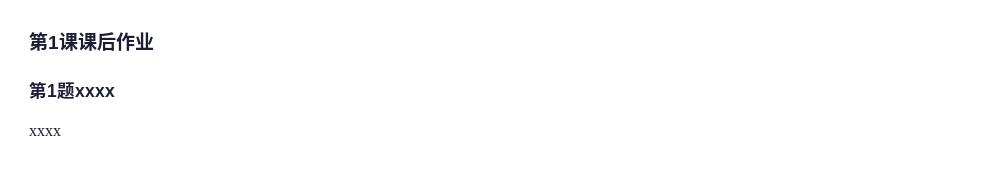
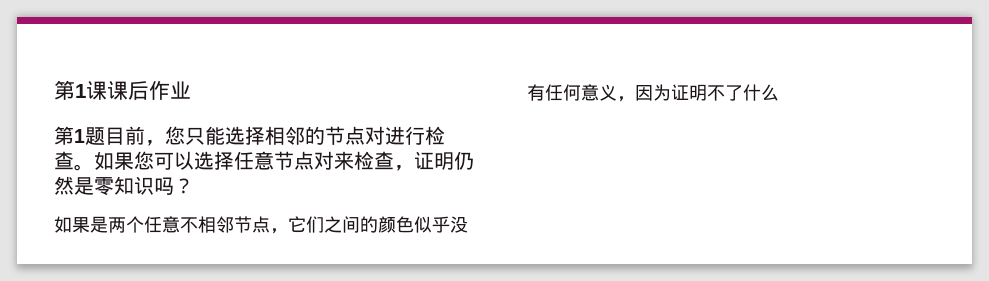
- 第1题xxxx
- xxxx
+ 第1题目前，您只能选择相邻的节点对进行检查。如果您可以选择任意节点对来检查，证明仍然是零知识吗？
+ 如果是两个任意不相邻节点，它们之间的颜色似乎没有任何意义，因为证明不了什么

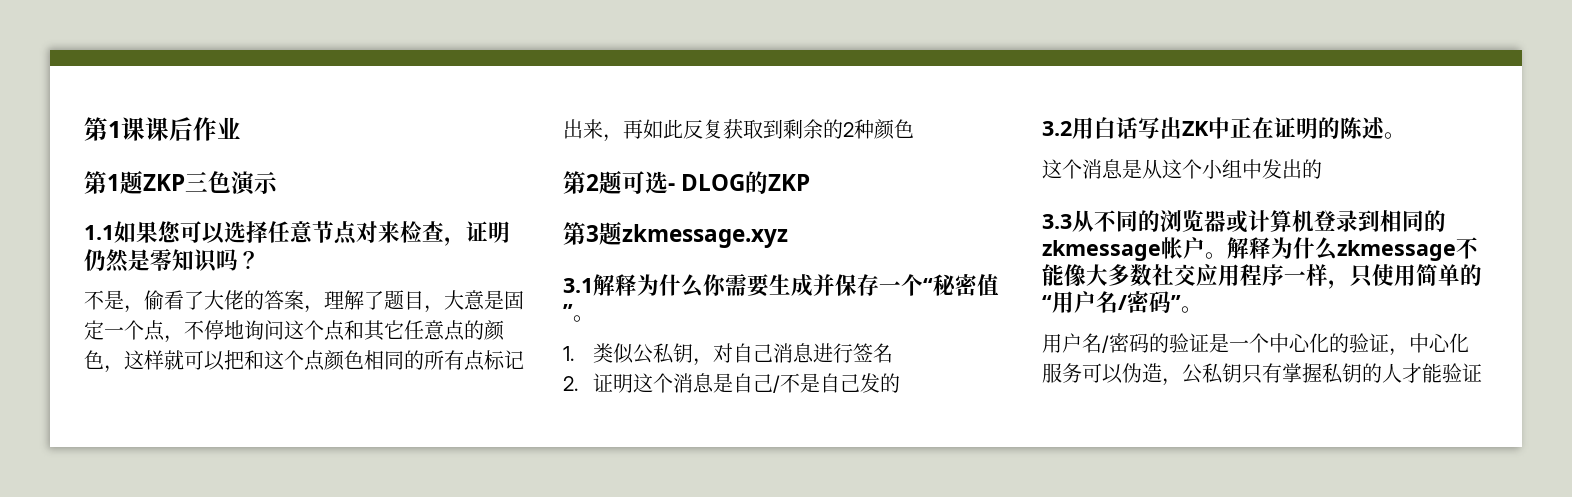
- 第1题目前，您只能选择相邻的节点对进行检查。如果您可以选择任意节点对来检查，证明仍然是零知识吗？
+ 第1题ZKP三色演示
+ 1.1如果您可以选择任意节点对来检查，证明仍然是零知识吗？
- 如果是两个任意不相邻节点，它们之间的颜色似乎没有任何意义，因为证明不了什么
+ 不是，偷看了大佬的答案，理解了题目，大意是固定一个点，不停地询问这个点和其它任意点的颜色，这样就可以把和这个点颜色相同的所有点标记出来，再如此反复获取到剩余的2种颜色
+ 第2题可选- DLOG的ZKP
+ 第3题zkmessage.xyz
+ 3.1解释为什么你需要生成并保存一个“秘密值”。
+ 1.类似公私钥，对自己消息进行签名
+ 2.证明这个消息是自己/不是自己发的
+ 3.2用白话写出ZK中正在证明的陈述。
+ 这个消息是从这个小组中发出的
+ 3.3从不同的浏览器或计算机登录到相同的zkmessage帐户。解释为什么zkmessage不能像大多数社交应用程序一样，只使用简单的“用户名/密码”。
+ 用户名/密码的验证是一个中心化的验证，中心化服务可以伪造，公私钥只有掌握私钥的人才能验证

